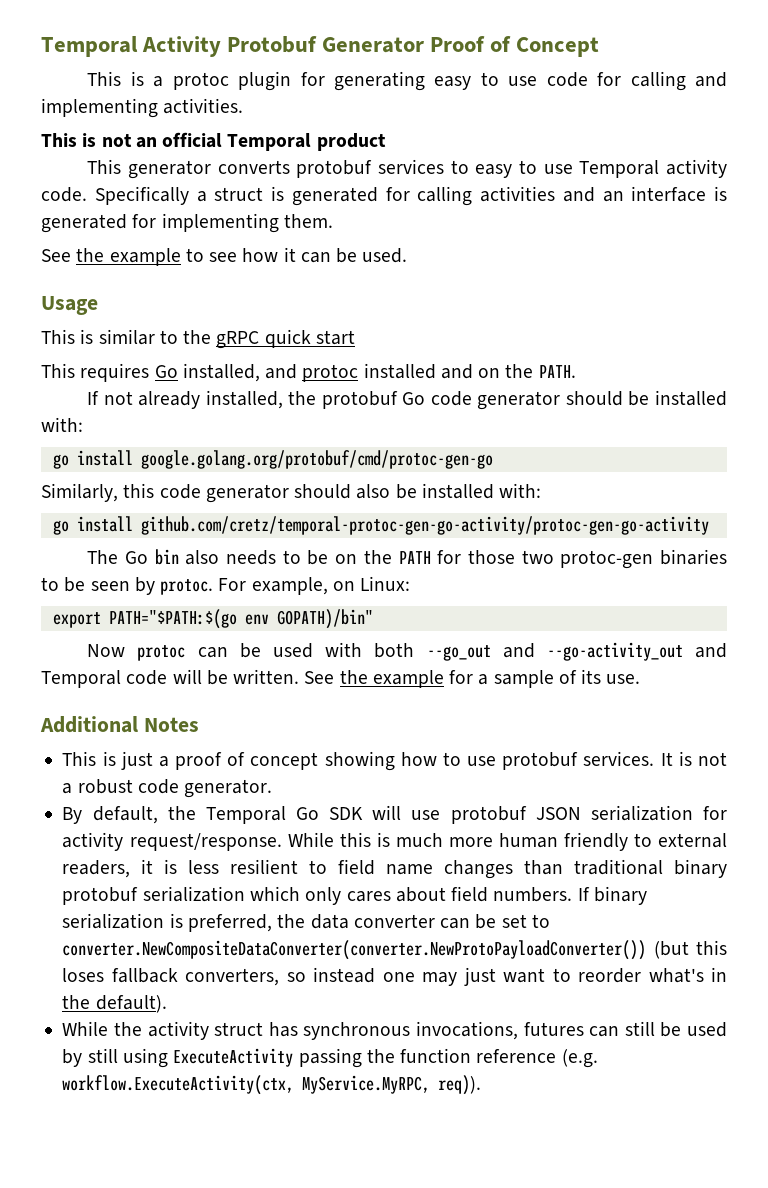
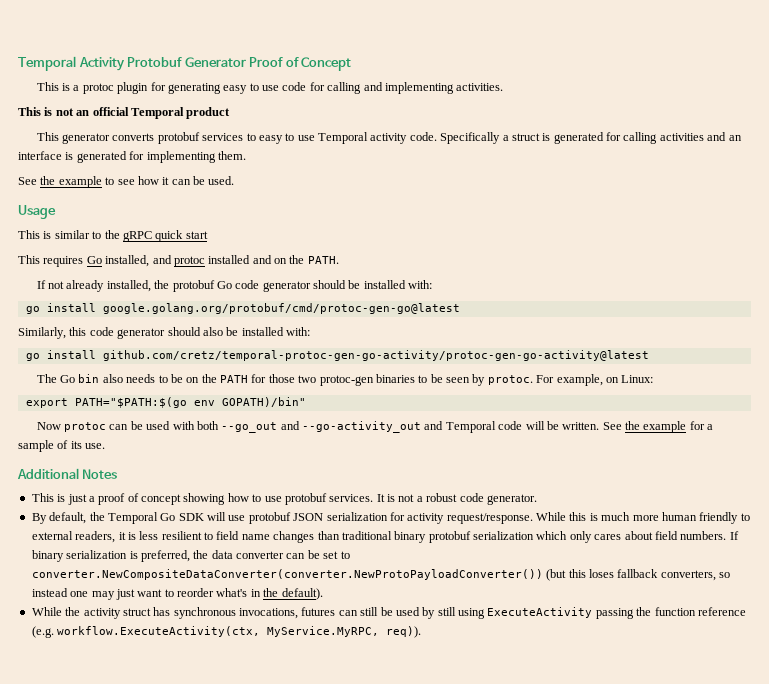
- go install google.golang.org/protobuf/cmd/protoc-gen-go
+ go install google.golang.org/protobuf/cmd/protoc-gen-go@latest
- go install github.com/cretz/temporal-protoc-gen-go-activity/protoc-gen-go-activity
+ go install github.com/cretz/temporal-protoc-gen-go-activity/protoc-gen-go-activity@latest

